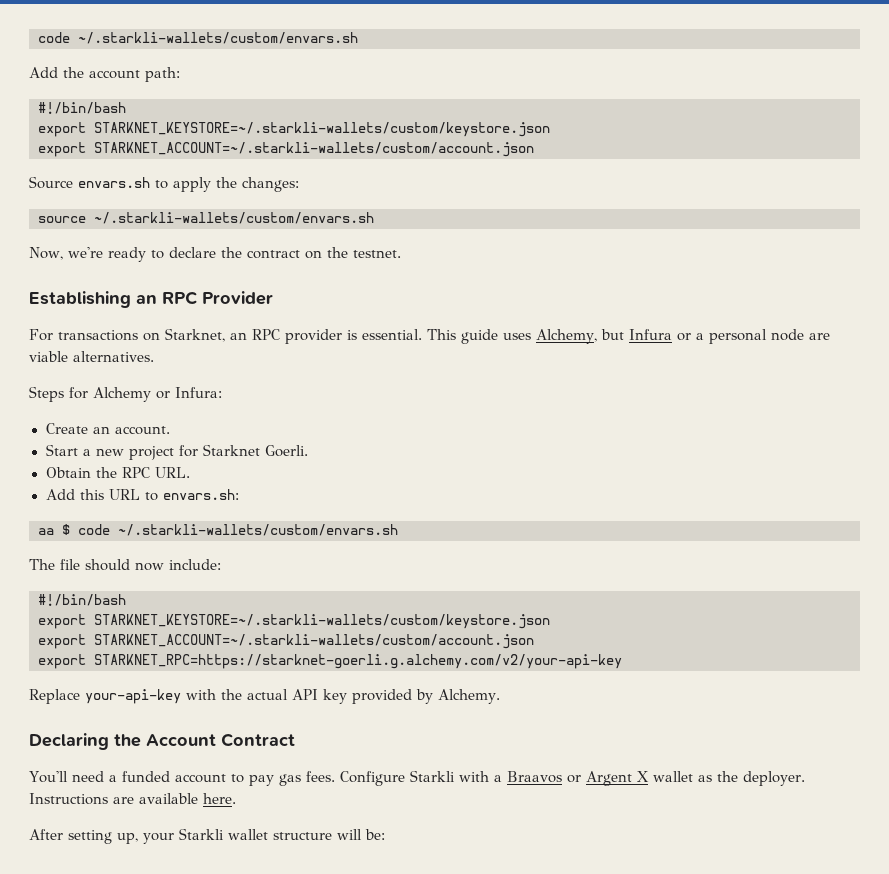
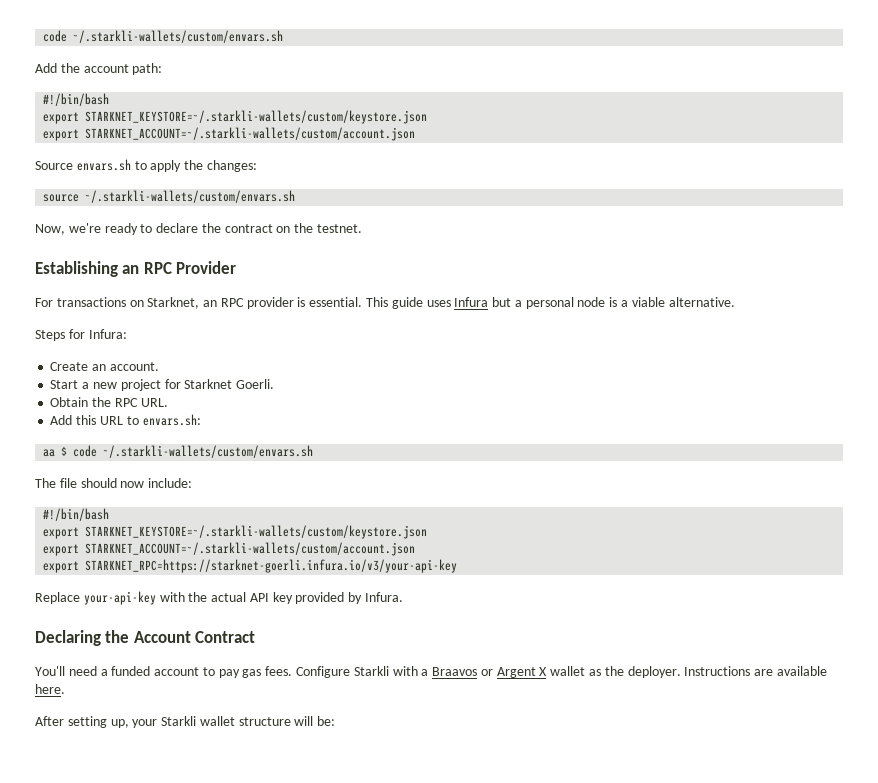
- This guide uses Alchemy, but Infura or a personal node are viable alternatives.
+ This guide uses Infura but a personal node is a viable alternative.
- Steps for Alchemy or Infura:
+ Steps for Infura:
- export STARKNET_RPC=https://starknet-goerli.g.alchemy.com/v2/your-api-key
+ export STARKNET_RPC=https://starknet-goerli.infura.io/v3/your-api-key
- Replace your-api-key with the actual API key provided by Alchemy.
+ Replace your-api-key with the actual API key provided by Infura.

